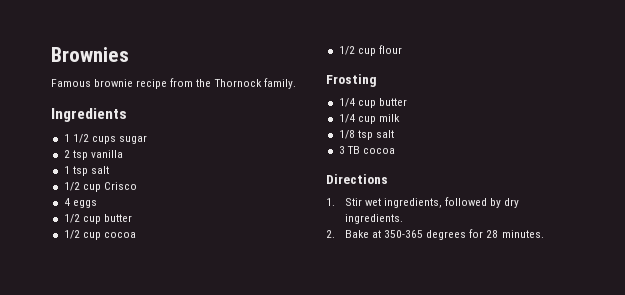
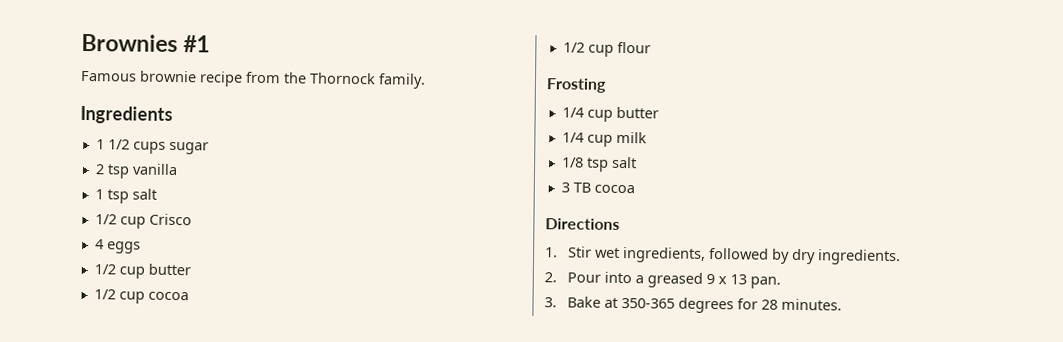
- Brownies
+ Brownies #1
- 2. Bake at 350-365 degrees for 28 minutes.
+ 2. Pour into a greased 9 x 13 pan.
+ 3. Bake at 350-365 degrees for 28 minutes.

